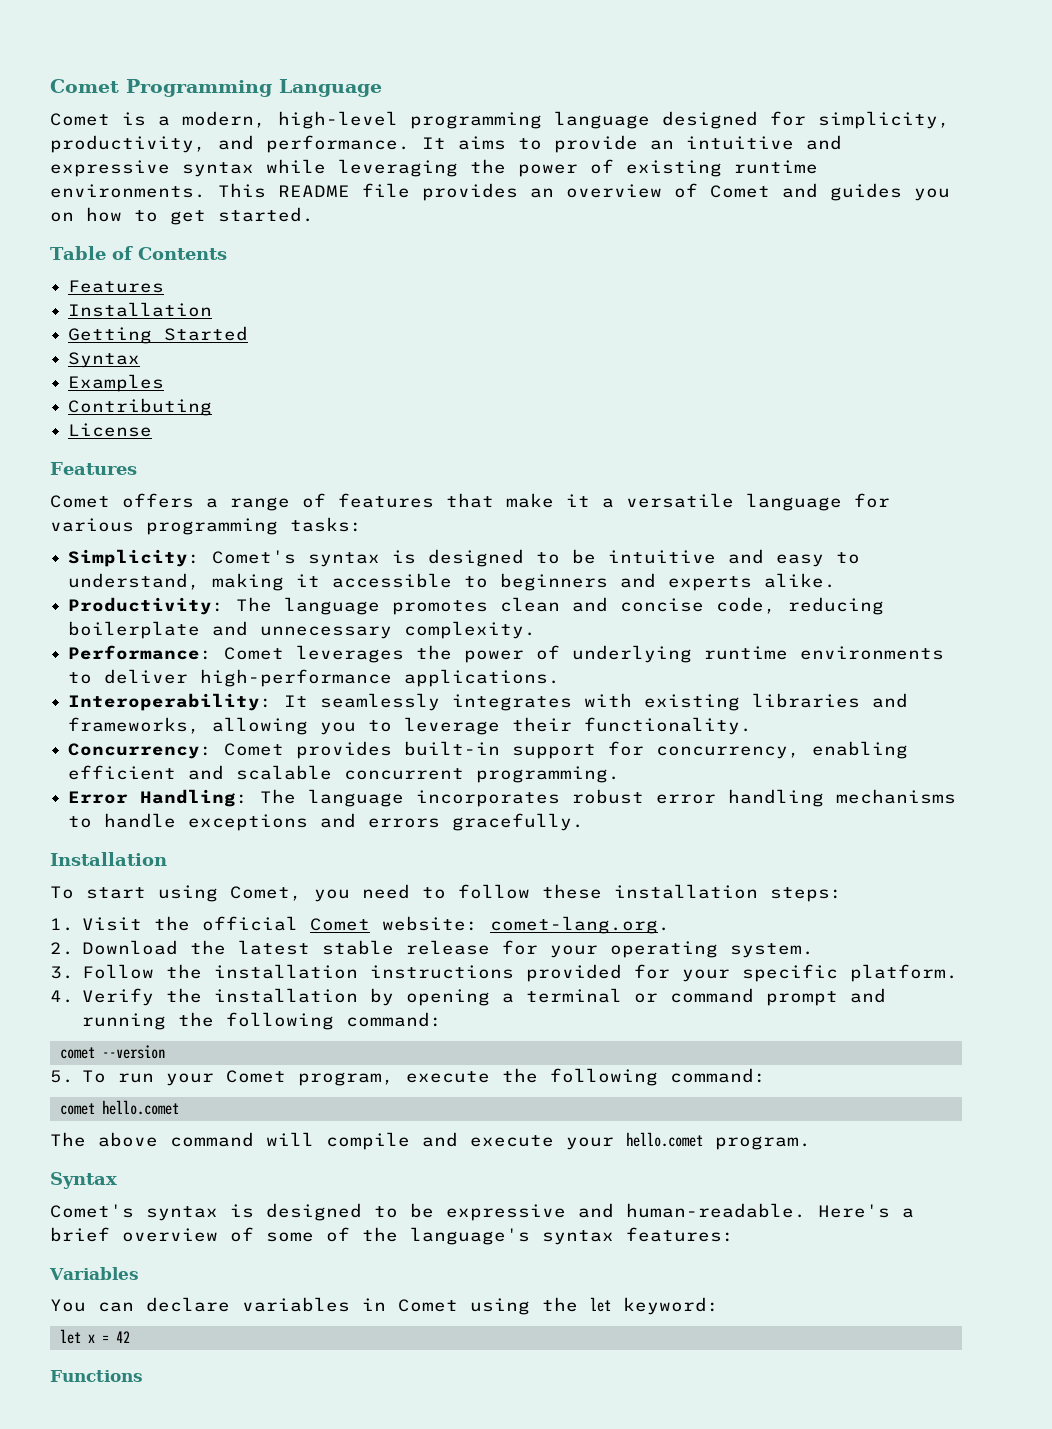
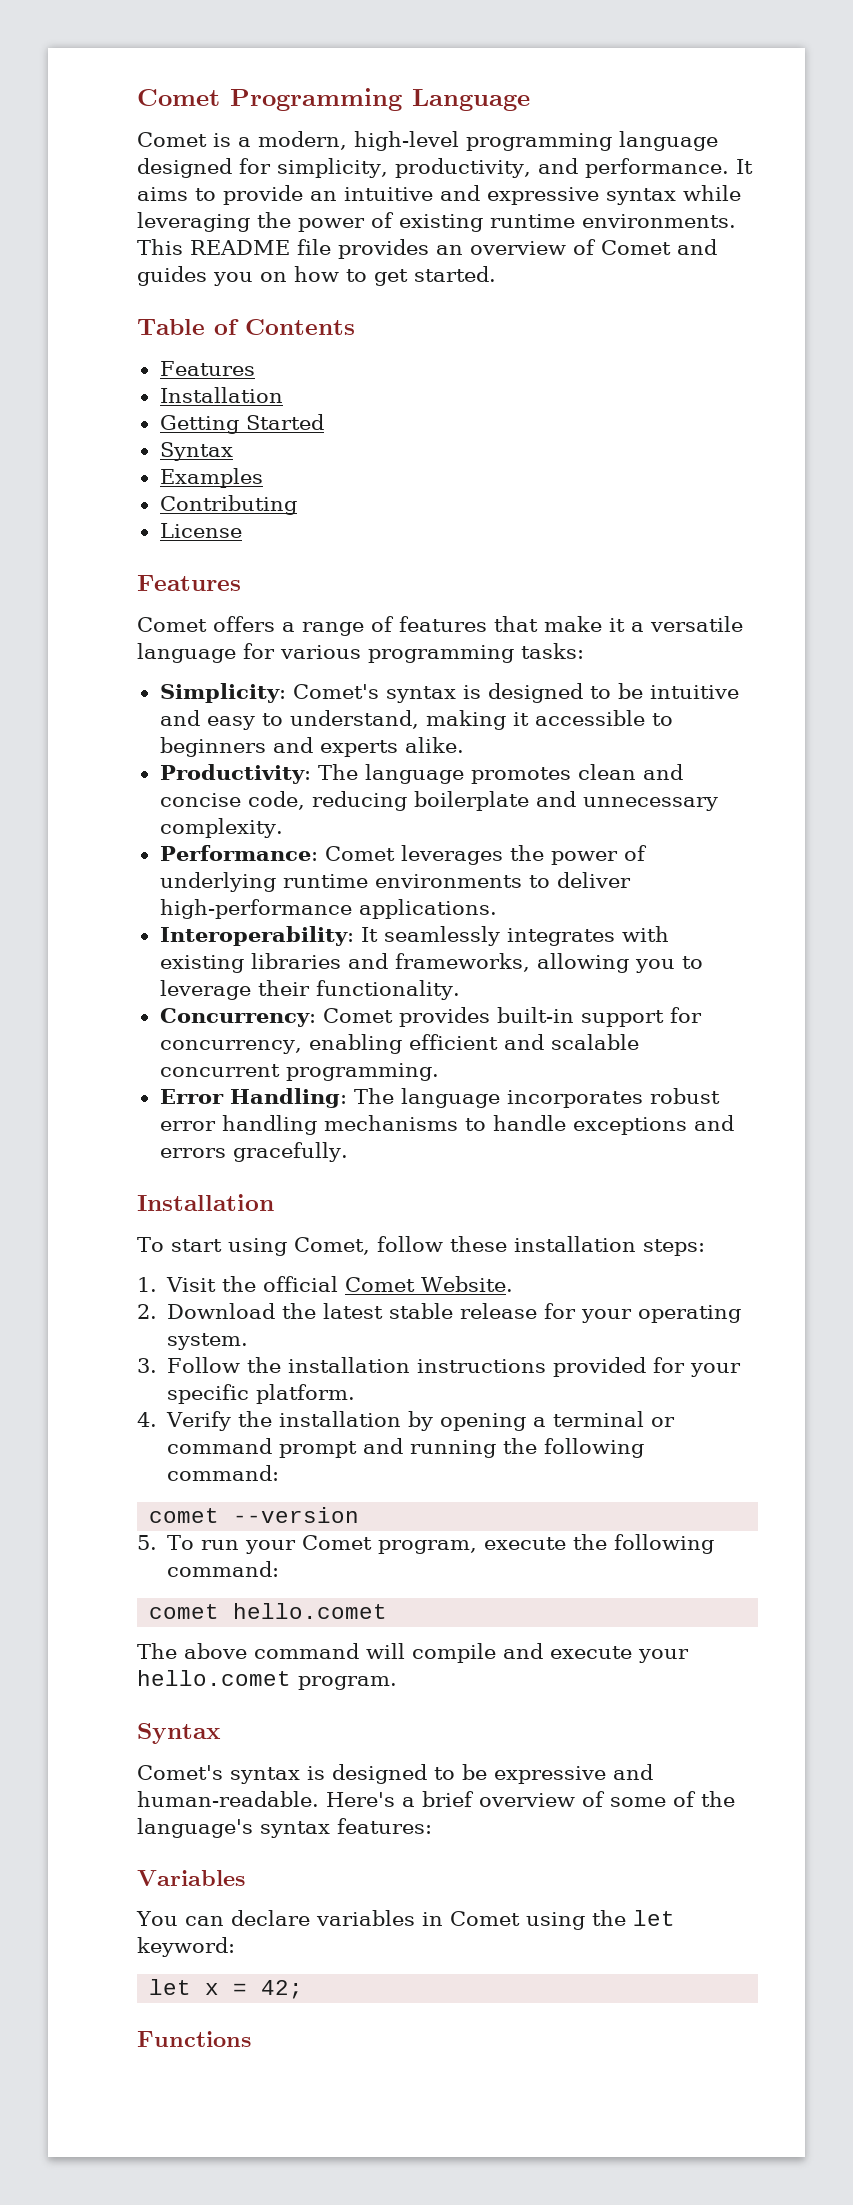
- To start using Comet, you need to follow these installation steps:
+ To start using Comet, follow these installation steps:
- 1. Visit the official Comet website: comet-lang.org.
+ 1. Visit the official Comet Website.
- let x = 42
+ let x = 42;

